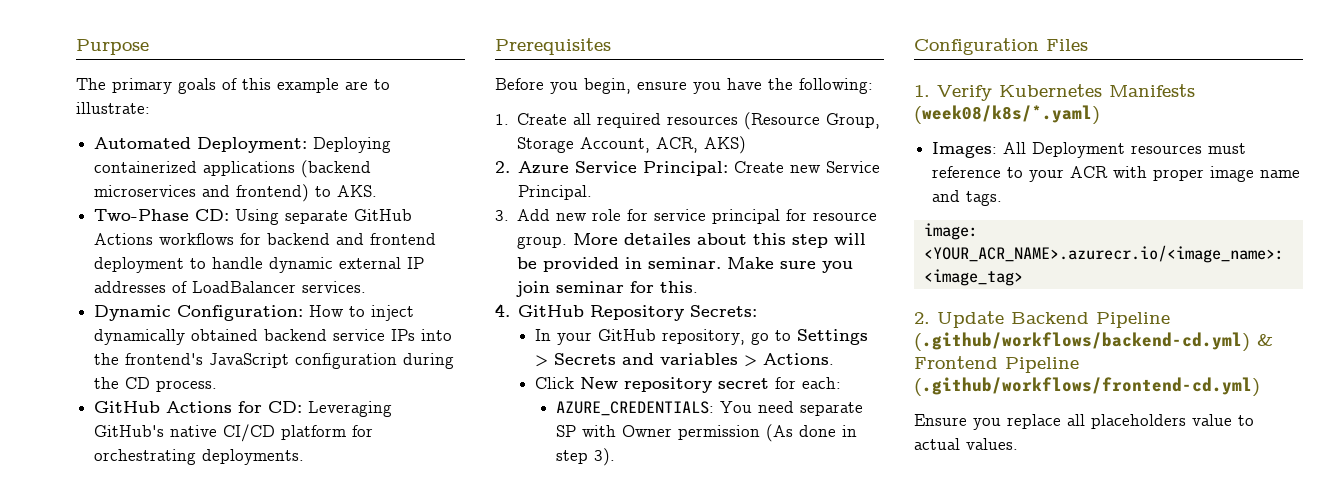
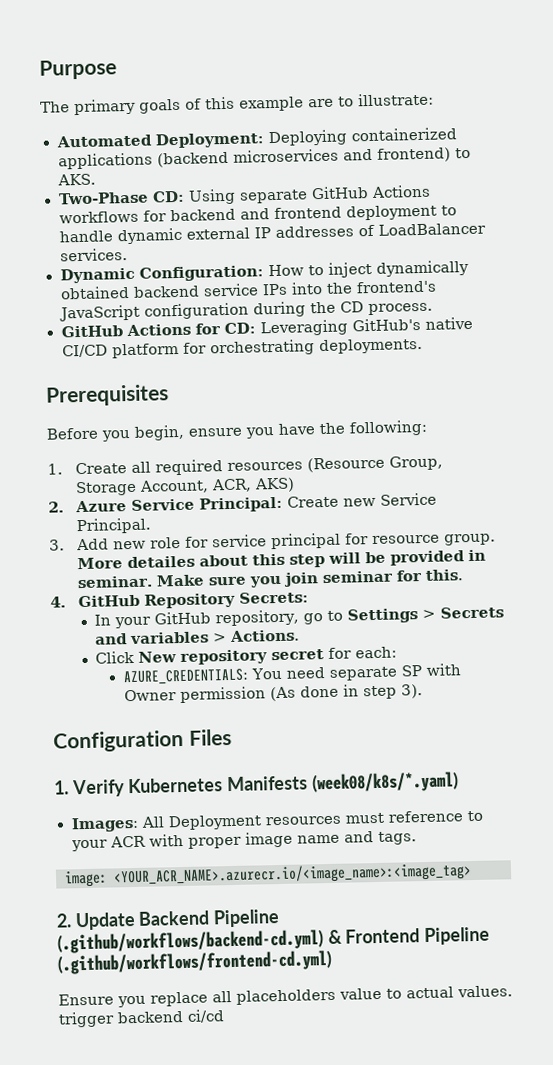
- Ensure you replace all placeholders value to actual values.
+ Ensure you replace all placeholders value to actual values. trigger backend ci/cd

